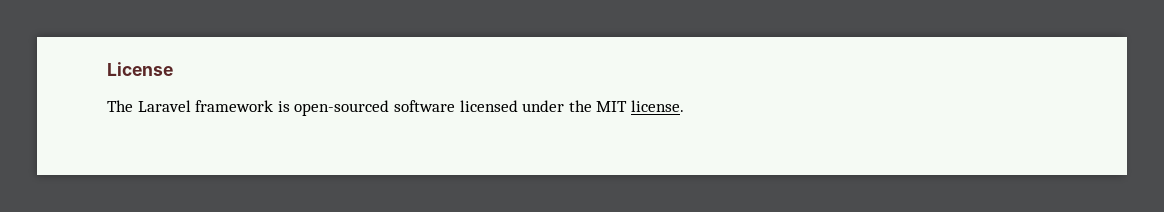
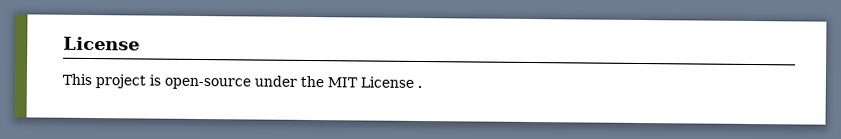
- The Laravel framework is open-sourced software licensed under the MIT license.
+ This project is open-source under the MIT License .

